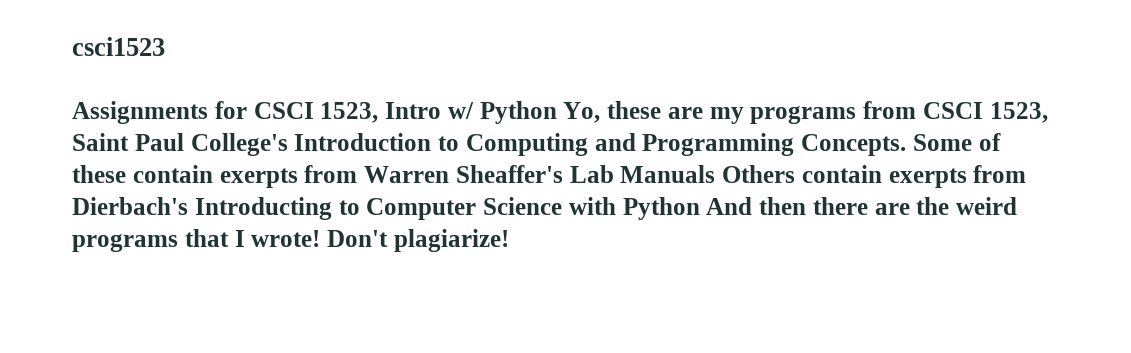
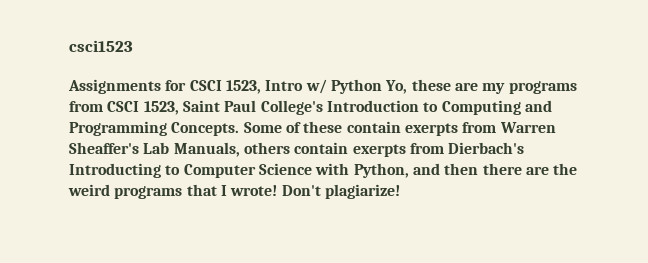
- Some of these contain exerpts from Warren Sheaffer's Lab Manuals Others contain exerpts from Dierbach's Introducting to Computer Science with Python And then there are the weird programs that I wrote!
+ Some of these contain exerpts from Warren Sheaffer's Lab Manuals, others contain exerpts from Dierbach's Introducting to Computer Science with Python, and then there are the weird programs that I wrote!

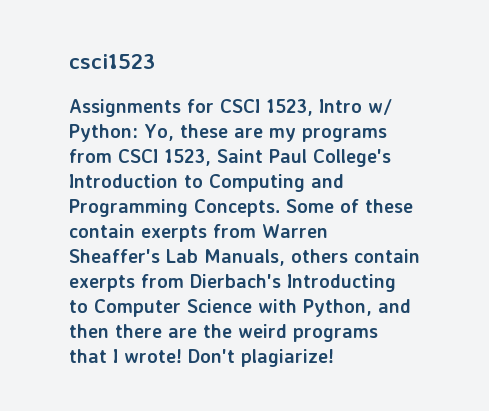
- Assignments for CSCI 1523, Intro w/ Python Yo, these are my programs from CSCI 1523, Saint Paul College's Introduction to Computing and Programming Concepts.
+ Assignments for CSCI 1523, Intro w/ Python: Yo, these are my programs from CSCI 1523, Saint Paul College's Introduction to Computing and Programming Concepts.

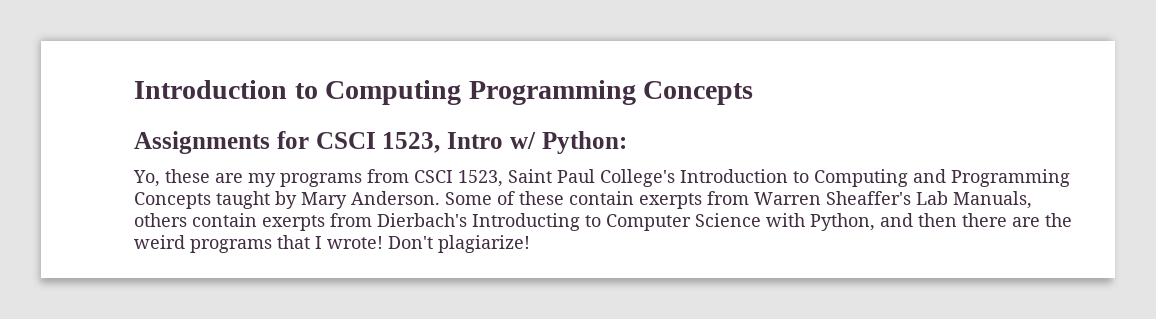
- csci1523
+ Introduction to Computing Programming Concepts
- Assignments for CSCI 1523, Intro w/ Python: Yo, these are my programs from CSCI 1523, Saint Paul College's Introduction to Computing and Programming Concepts.
+ Assignments for CSCI 1523, Intro w/ Python:
+ Yo, these are my programs from CSCI 1523, Saint Paul College's Introduction to Computing and Programming Concepts taught by Mary Anderson.

